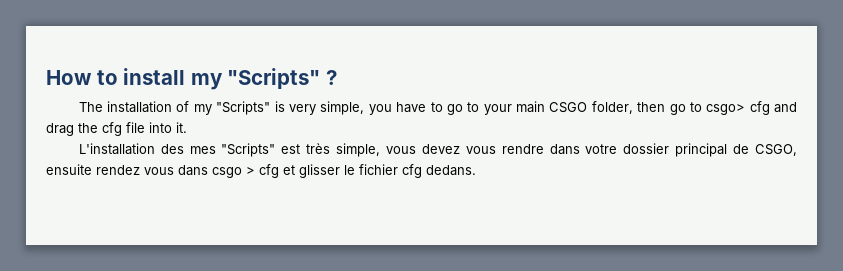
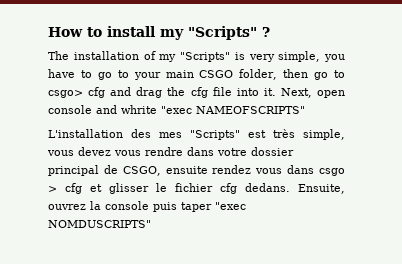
+ Next, open console and whrite "exec NAMEOFSCRIPTS"
+ Ensuite, ouvrez la console puis taper "exec NOMDUSCRIPTS"

